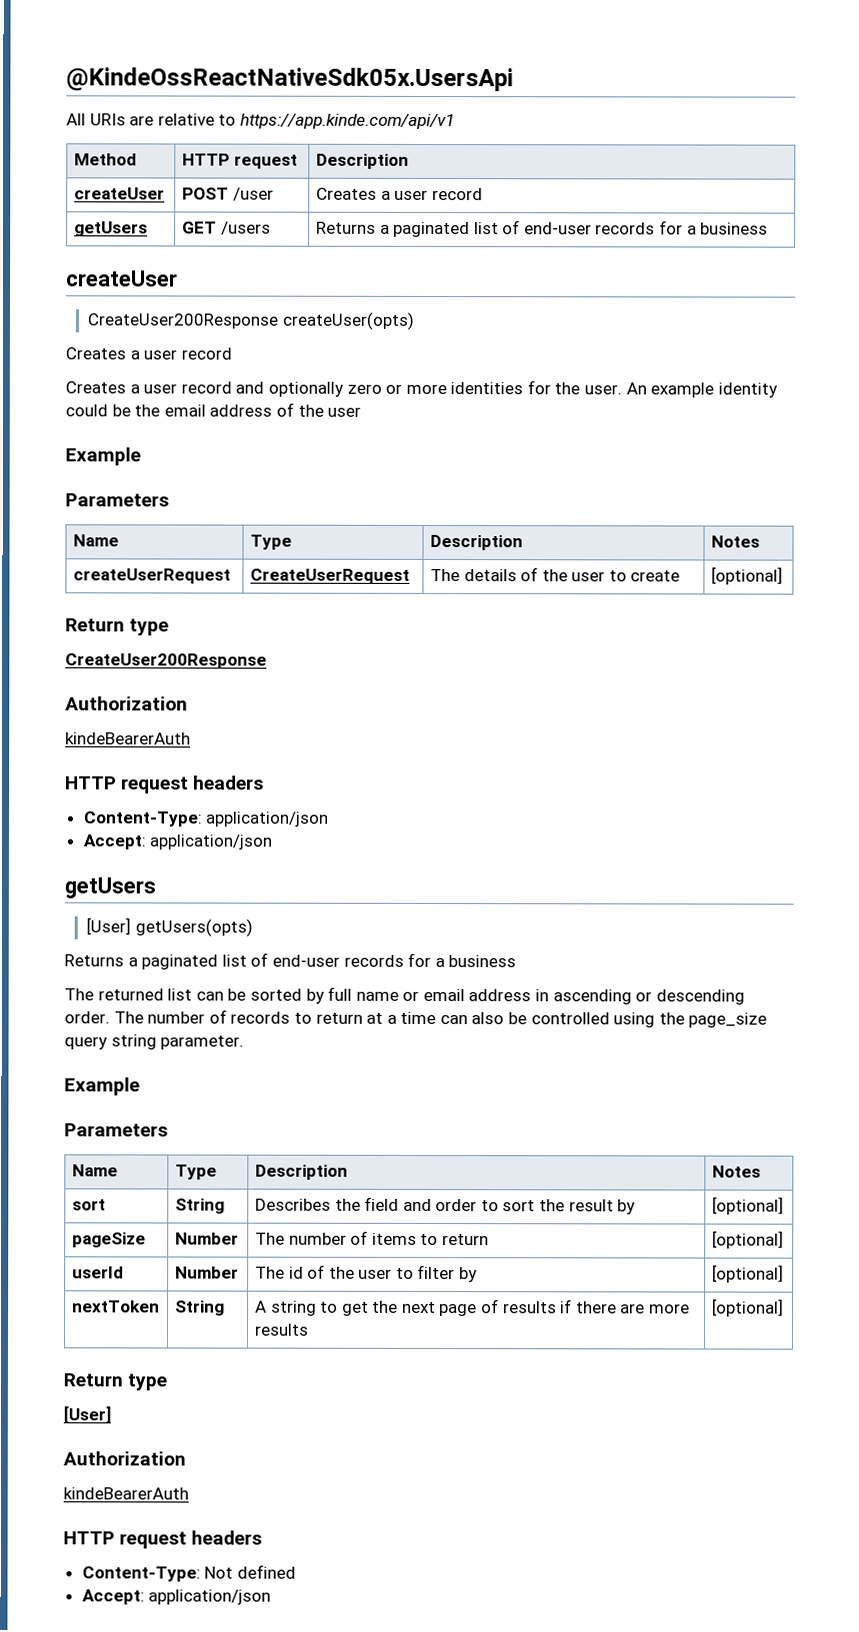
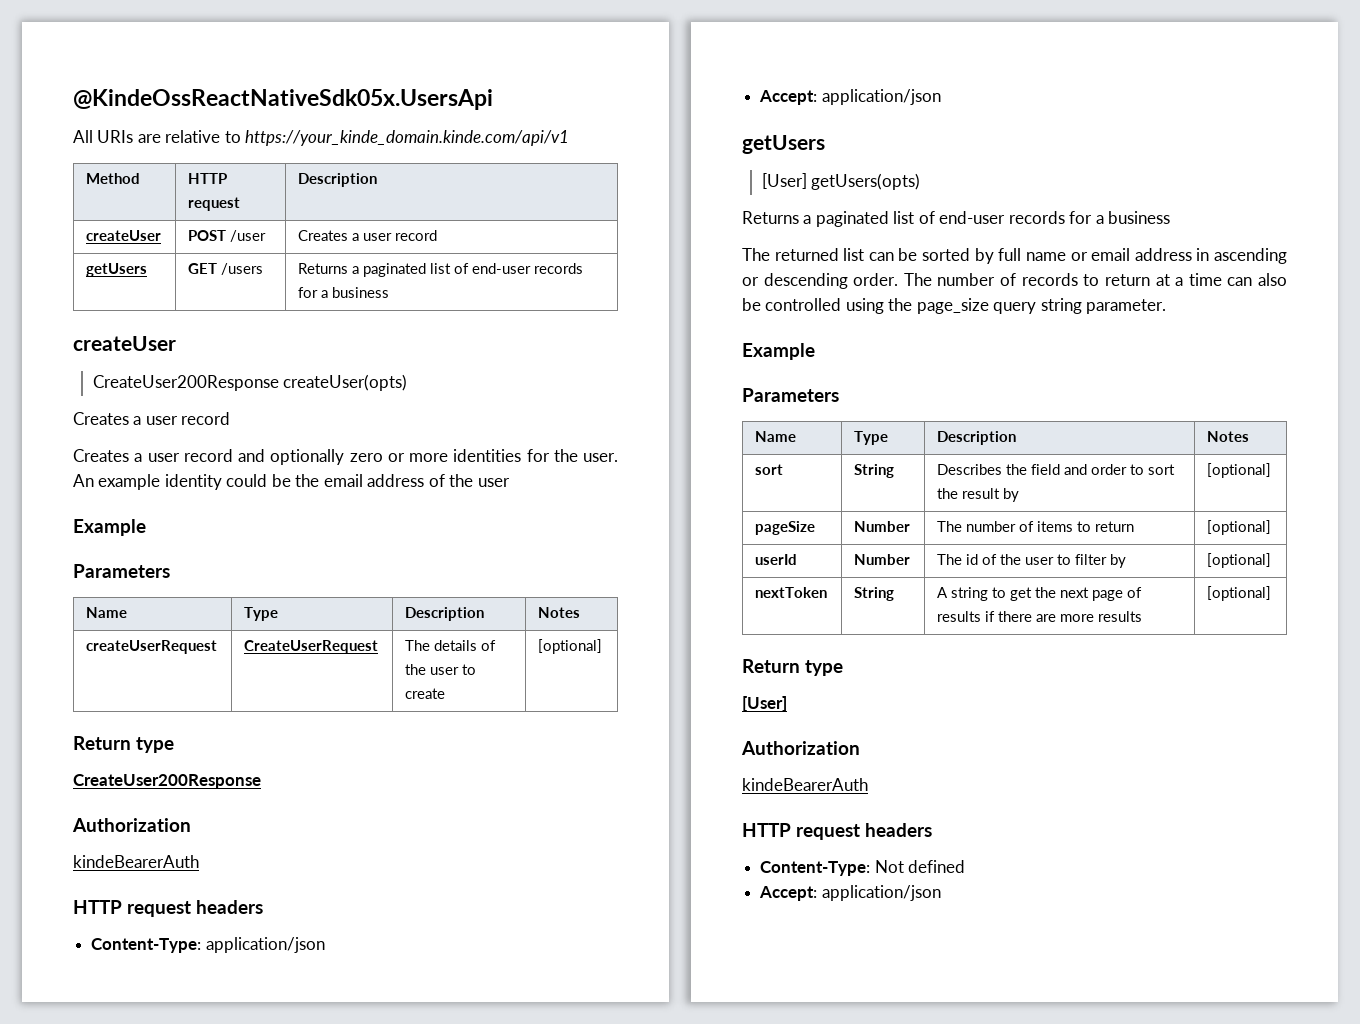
- All URIs are relative to https://app.kinde.com/api/v1
+ All URIs are relative to https://your_kinde_domain.kinde.com/api/v1

